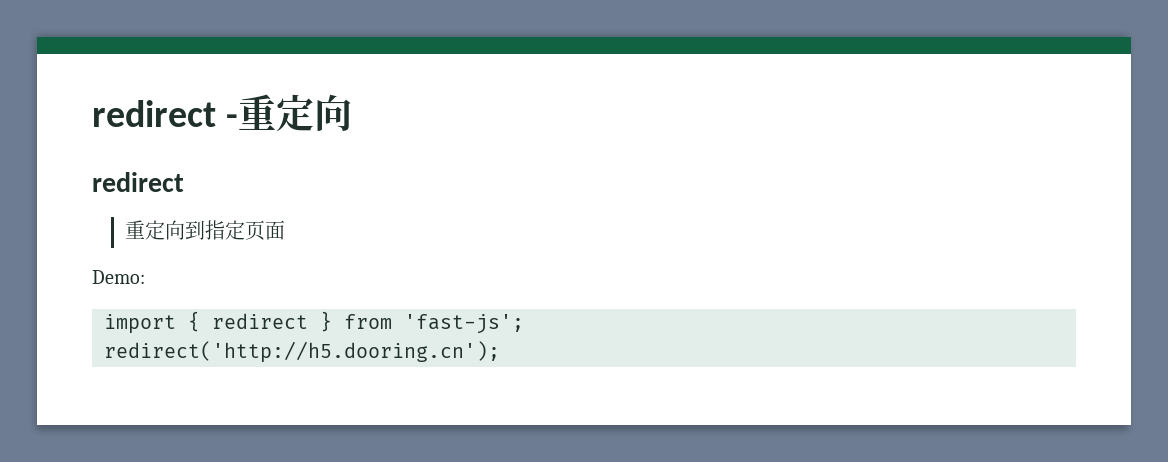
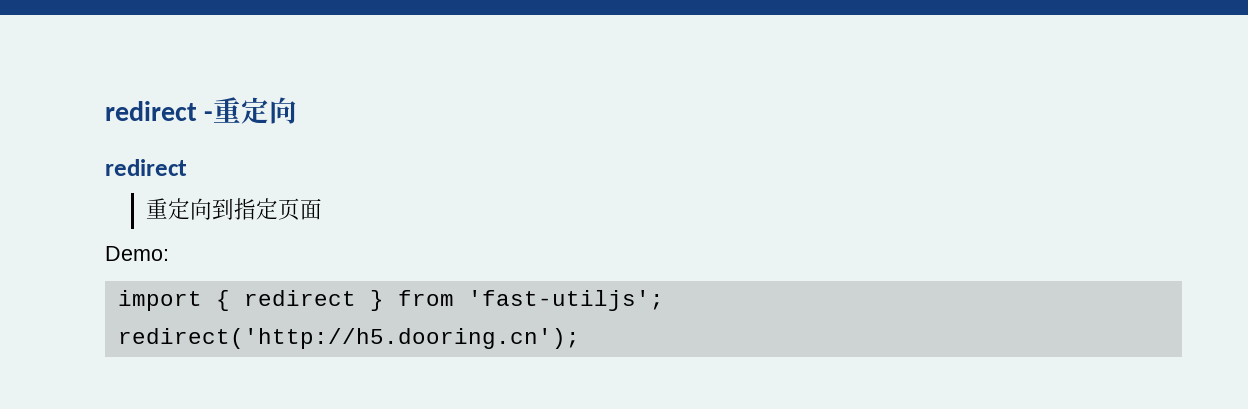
- import { redirect } from 'fast-js';
+ import { redirect } from 'fast-utiljs';

